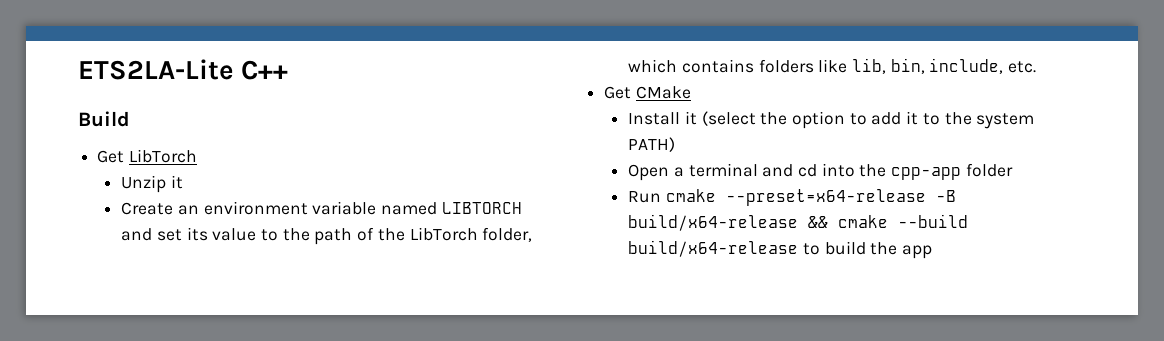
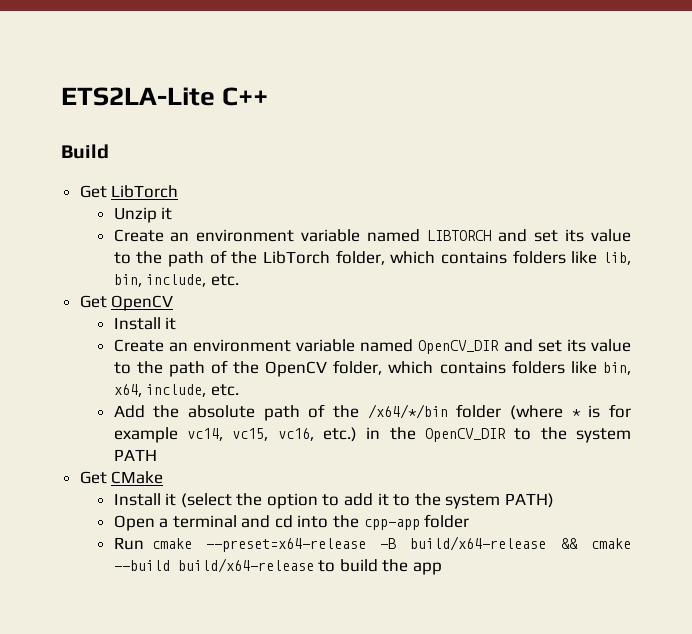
+ Get OpenCV
+ Install it
+ Create an environment variable named OpenCV_DIR and set its value to the path of the OpenCV folder, which contains folders like bin, x64, include, etc.
+ Add the absolute path of the /x64/*/bin folder (where * is for example vc14, vc15, vc16, etc.) in the OpenCV_DIR to the system PATH

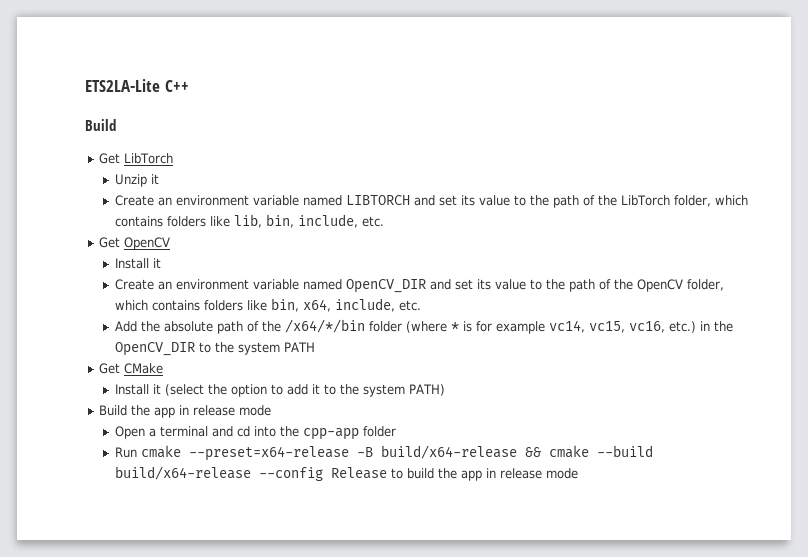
+ Build the app in release mode
- Run cmake --preset=x64-release -B build/x64-release && cmake --build build/x64-release to build the app
+ Run cmake --preset=x64-release -B build/x64-release && cmake --build build/x64-release --config Release to build the app in release mode

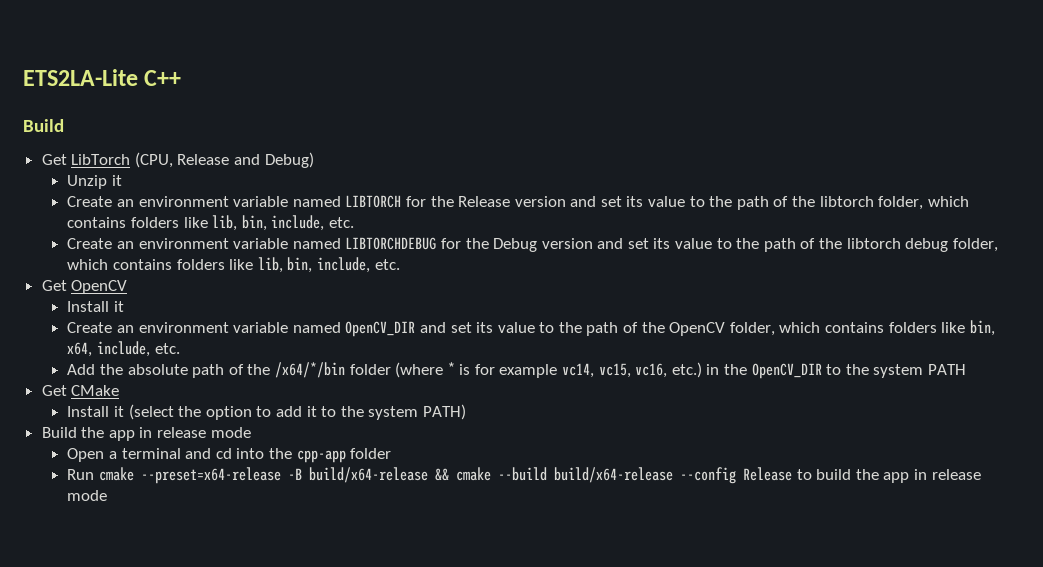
- Get LibTorch
+ Get LibTorch (CPU, Release and Debug)
- Create an environment variable named LIBTORCH and set its value to the path of the LibTorch folder, which contains folders like lib, bin, include, etc.
+ Create an environment variable named LIBTORCH for the Release version and set its value to the path of the libtorch folder, which contains folders like lib, bin, include, etc.
+ Create an environment variable named LIBTORCHDEBUG for the Debug version and set its value to the path of the libtorch debug folder, which contains folders like lib, bin, include, etc.

